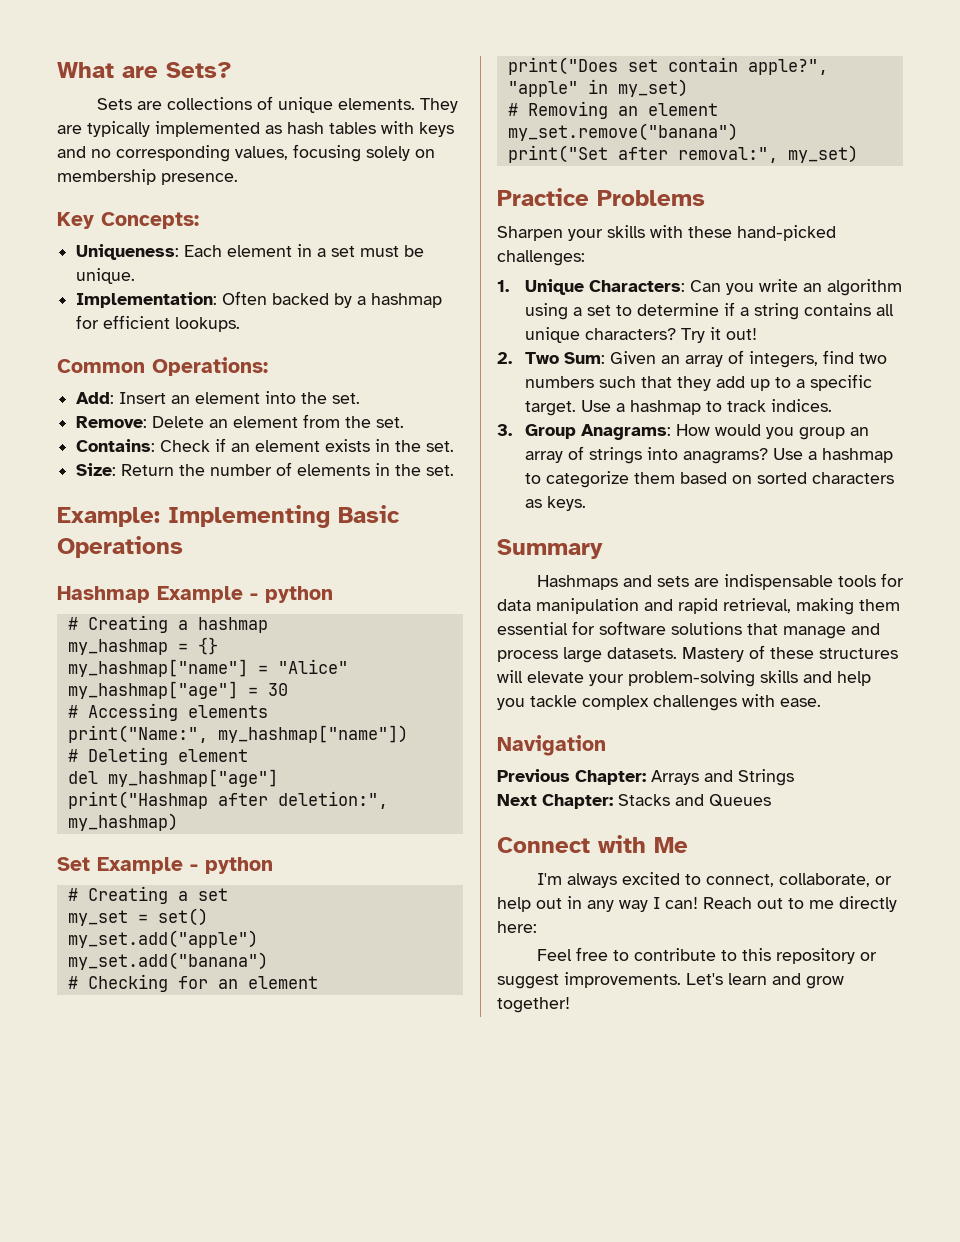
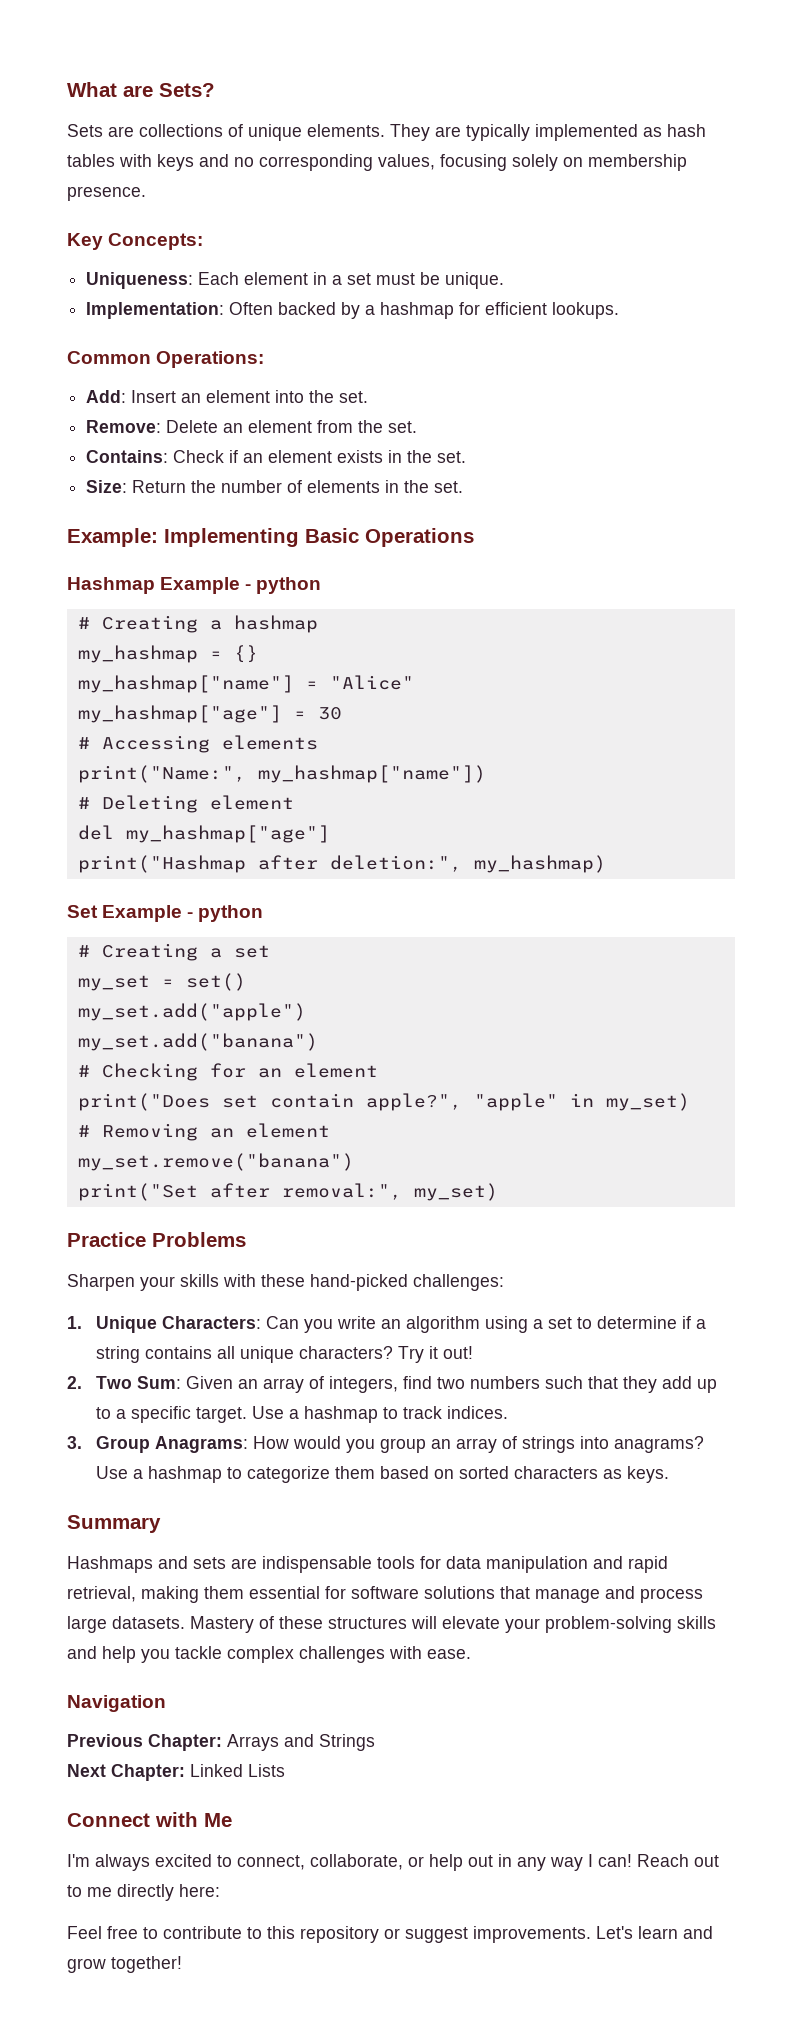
- Next Chapter: Stacks and Queues
+ Next Chapter: Linked Lists

